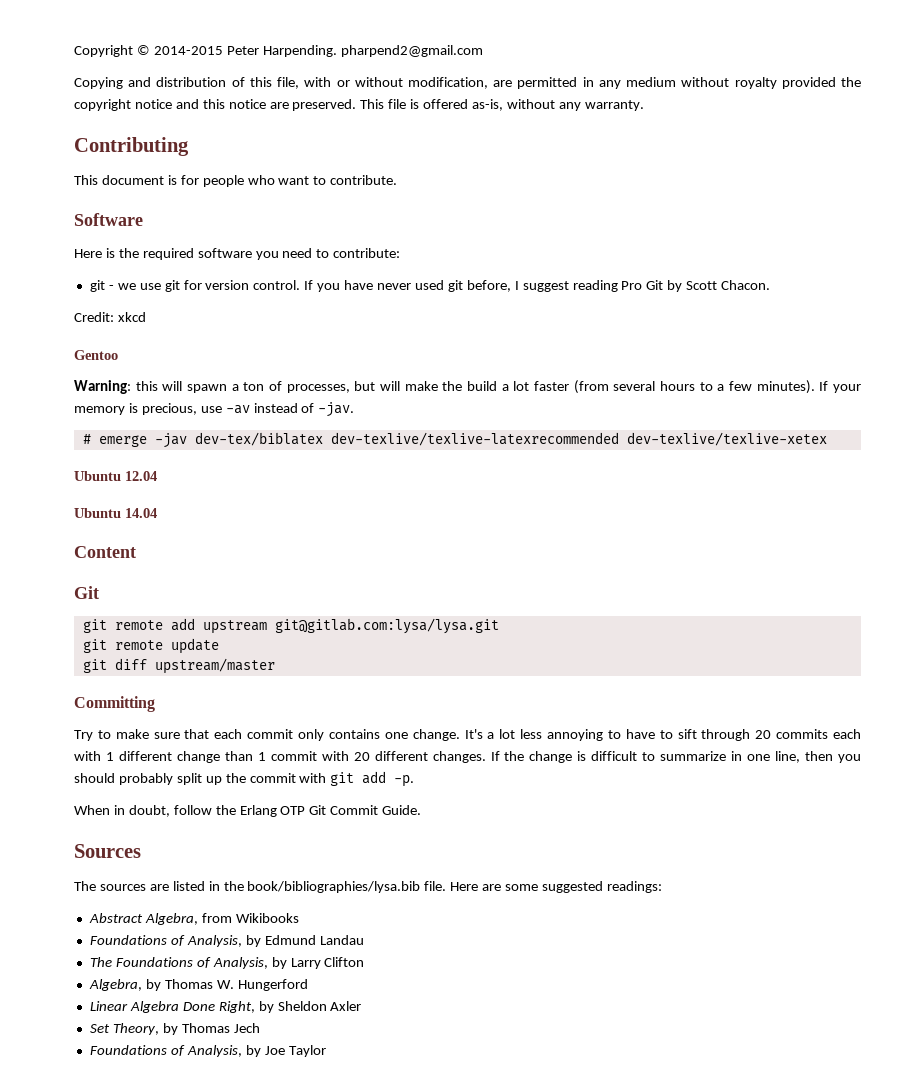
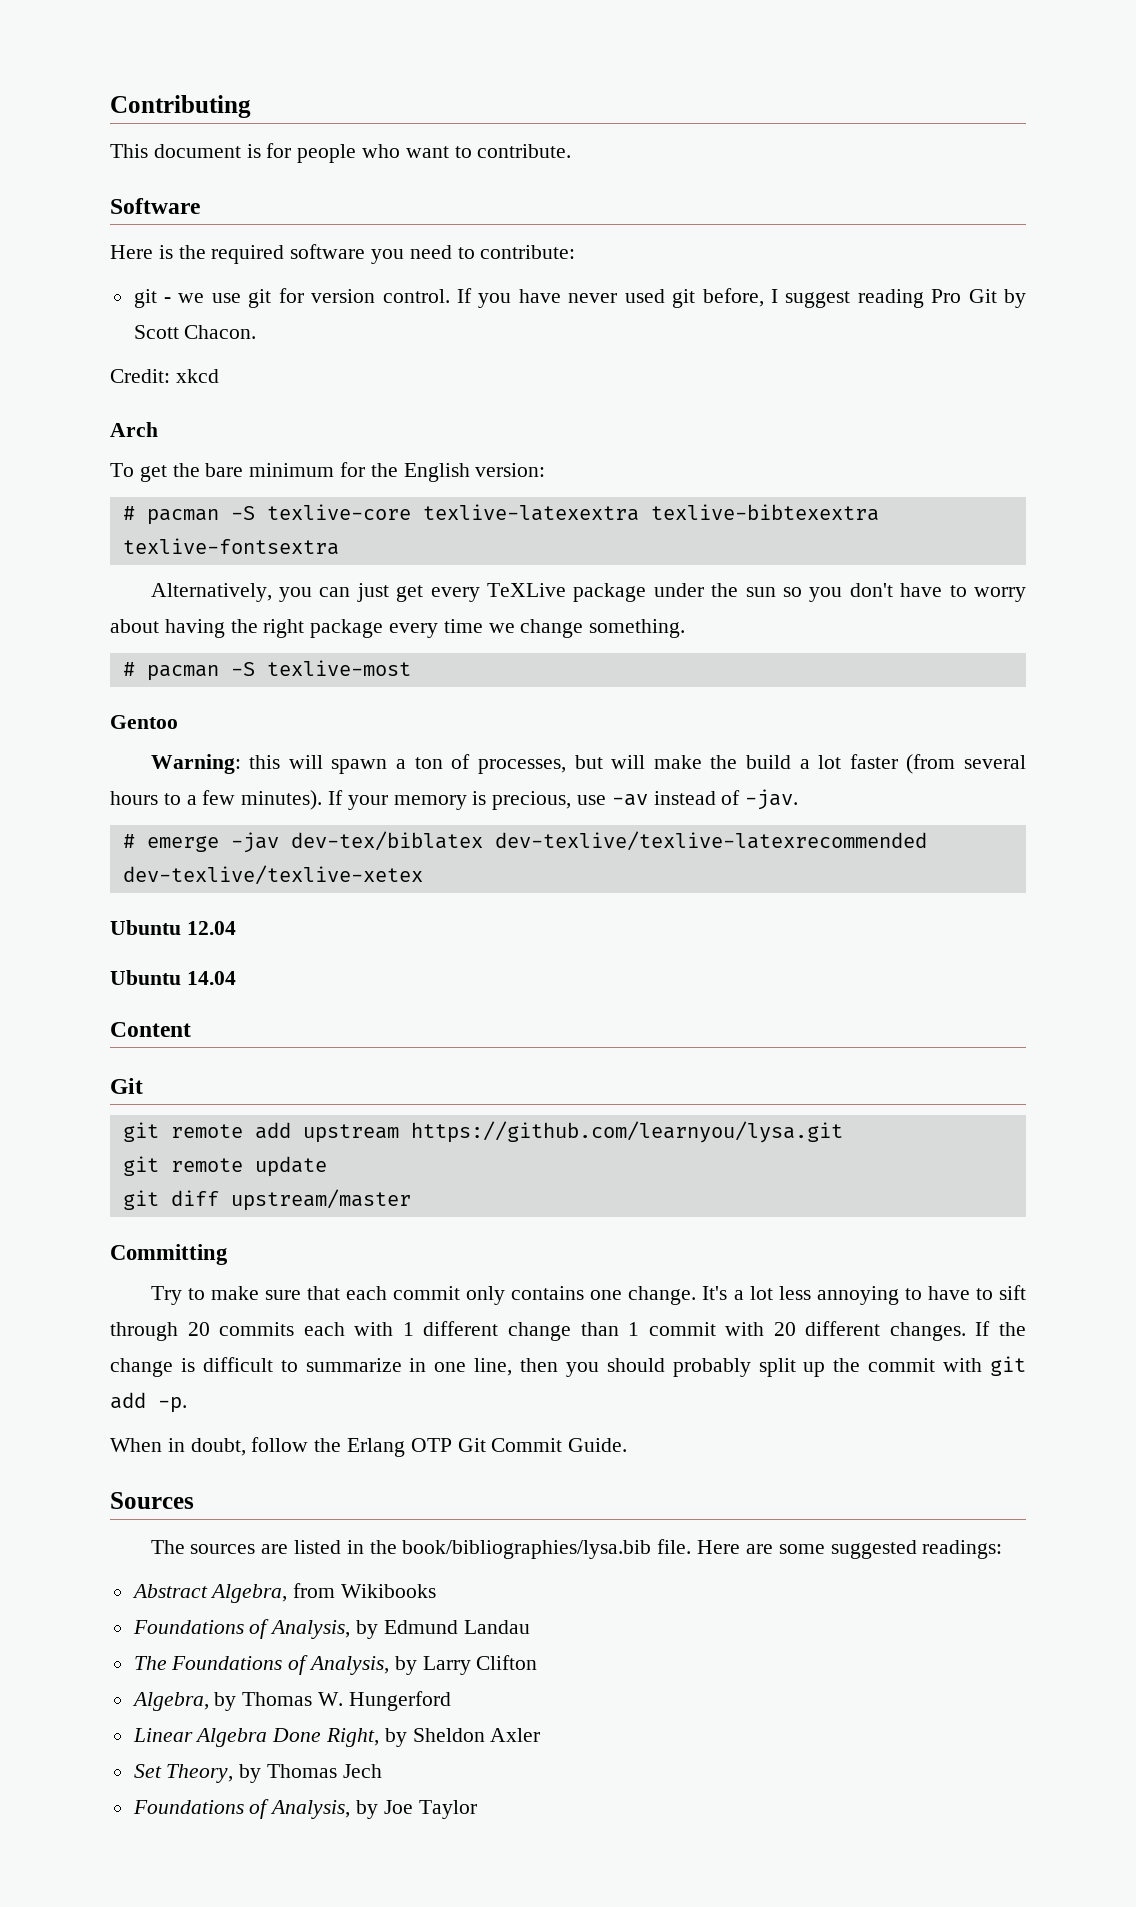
- Copyright © 2014-2015 Peter Harpending. pharpend2@gmail.com
- Copying and distribution of this file, with or without modification, are permitted in any medium without royalty provided the copyright notice and this notice are preserved. This file is offered as-is, without any warranty.
+ Arch
+ To get the bare minimum for the English version:
+ # pacman -S texlive-core texlive-latexextra texlive-bibtexextra texlive-fontsextra
+ Alternatively, you can just get every TeXLive package under the sun so you don't have to worry about having the right package every time we change something.
+ # pacman -S texlive-most
- git remote add upstream git@gitlab.com:lysa/lysa.git
+ git remote add upstream https://github.com/learnyou/lysa.git

